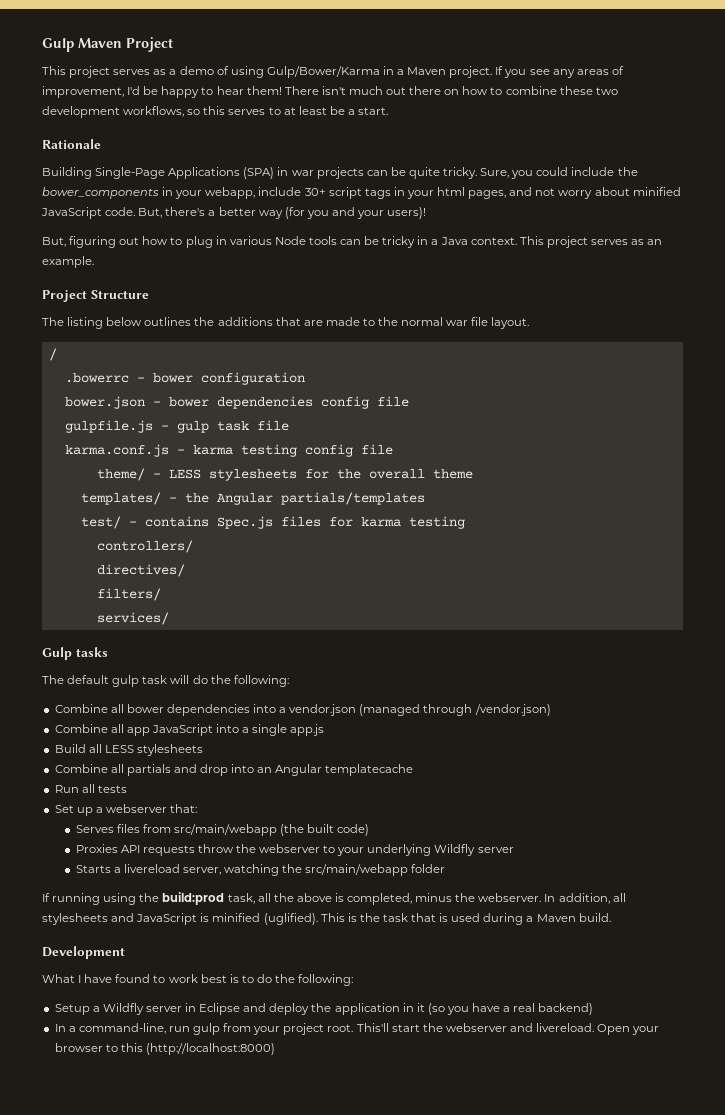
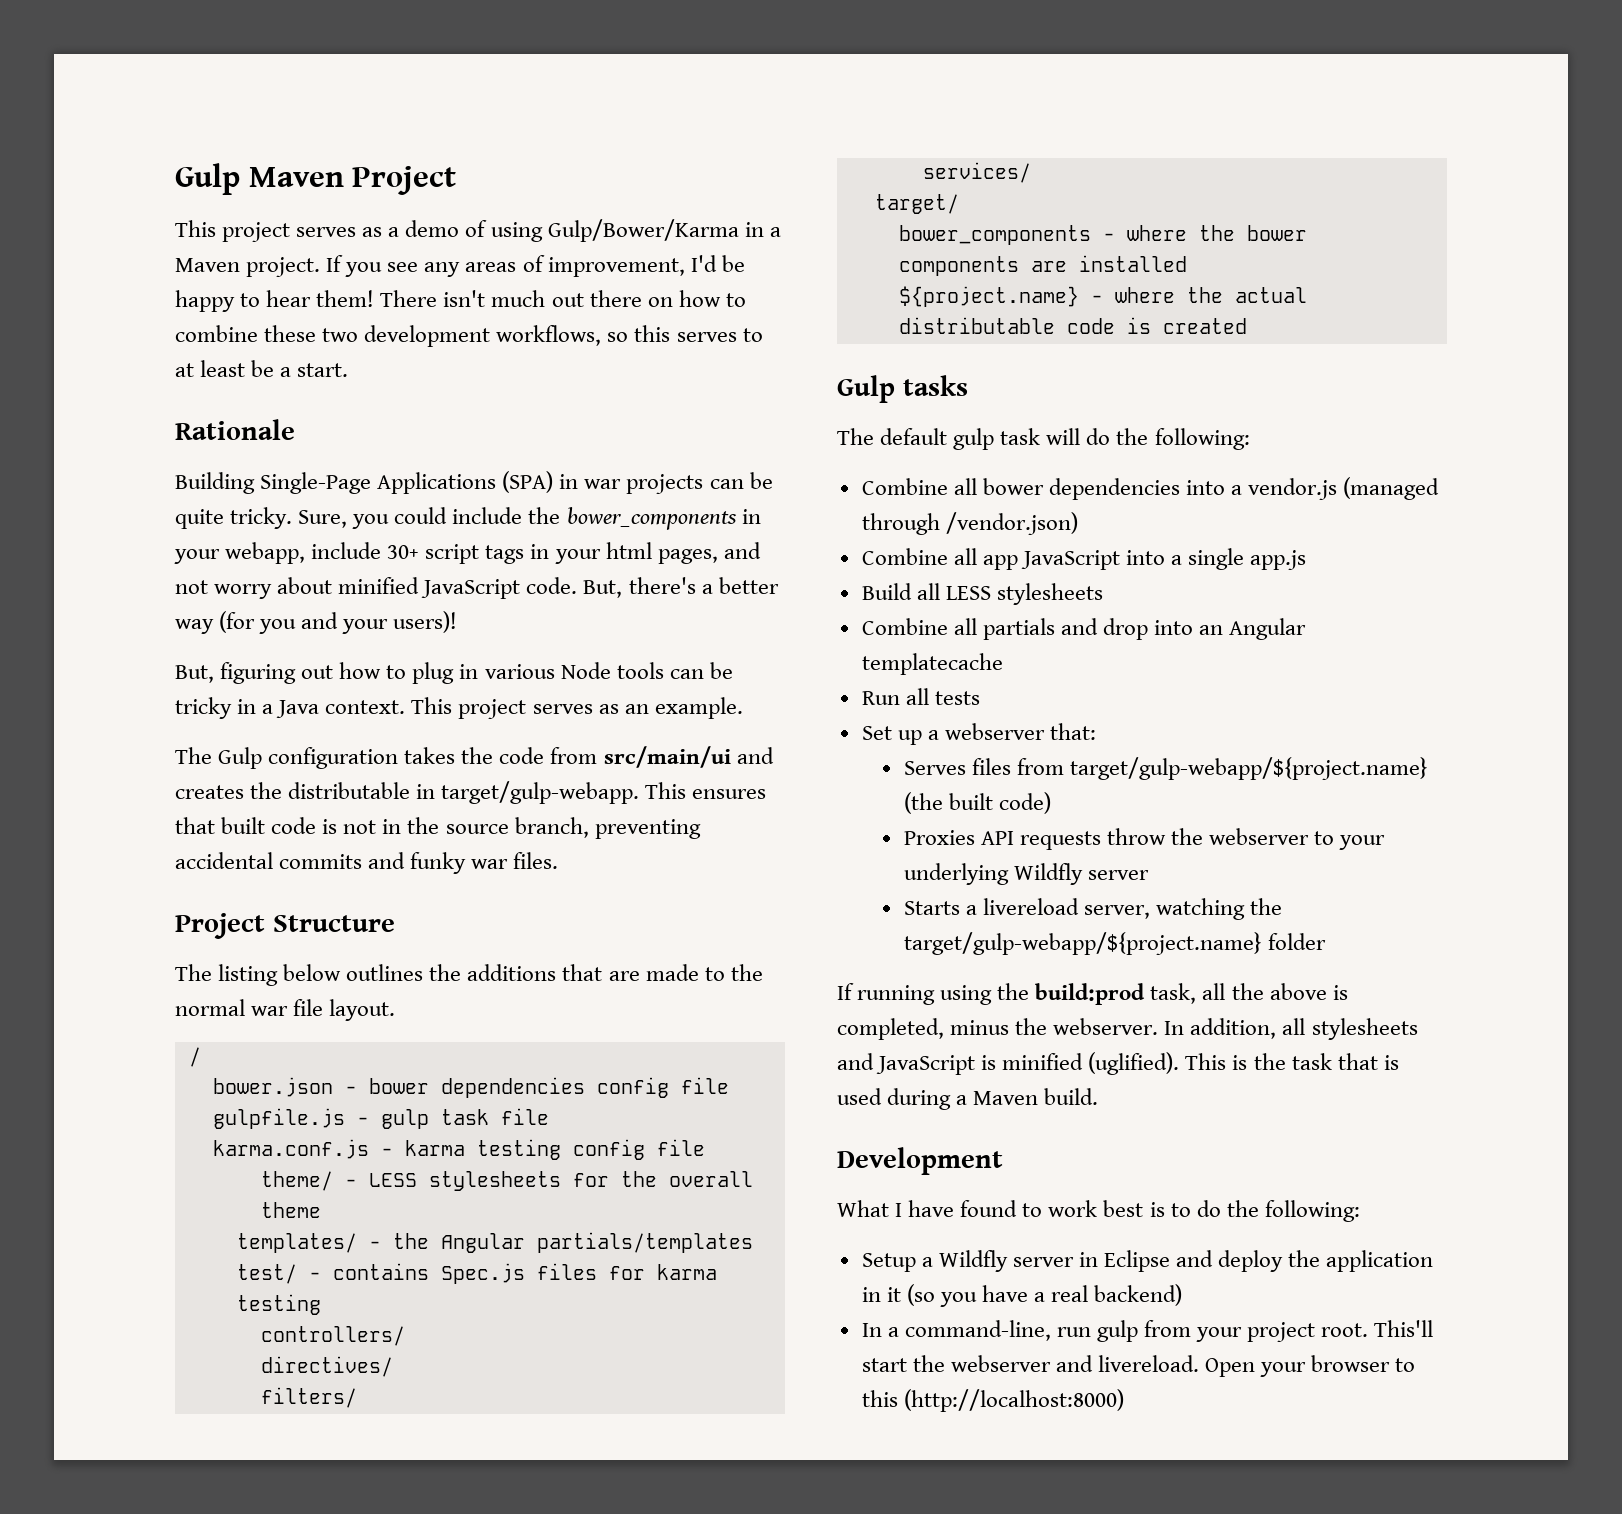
+ The Gulp configuration takes the code from src/main/ui and creates the distributable in target/gulp-webapp. This ensures that built code is not in the source branch, preventing accidental commits and funky war files.
- .bowerrc - bower configuration
+ target/
+ bower_components - where the bower components are installed
+ ${project.name} - where the actual distributable code is created
- Combine all bower dependencies into a vendor.json (managed through /vendor.json)
+ Combine all bower dependencies into a vendor.js (managed through /vendor.json)
- Serves files from src/main/webapp (the built code)
+ Serves files from target/gulp-webapp/${project.name} (the built code)
- Starts a livereload server, watching the src/main/webapp folder
+ Starts a livereload server, watching the target/gulp-webapp/${project.name} folder

